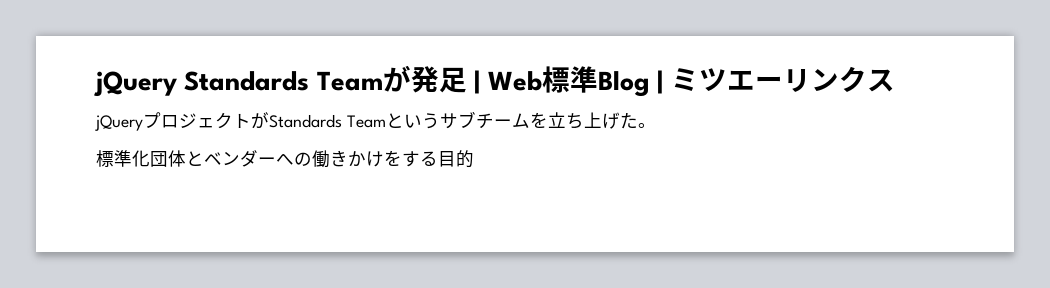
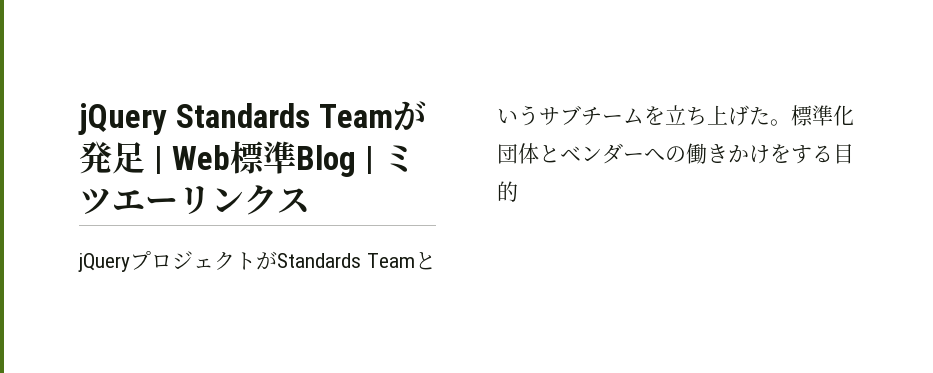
- jQueryプロジェクトがStandards Teamというサブチームを立ち上げた。
- 標準化団体とベンダーへの働きかけをする目的
+ jQueryプロジェクトがStandards Teamというサブチームを立ち上げた。標準化団体とベンダーへの働きかけをする目的

